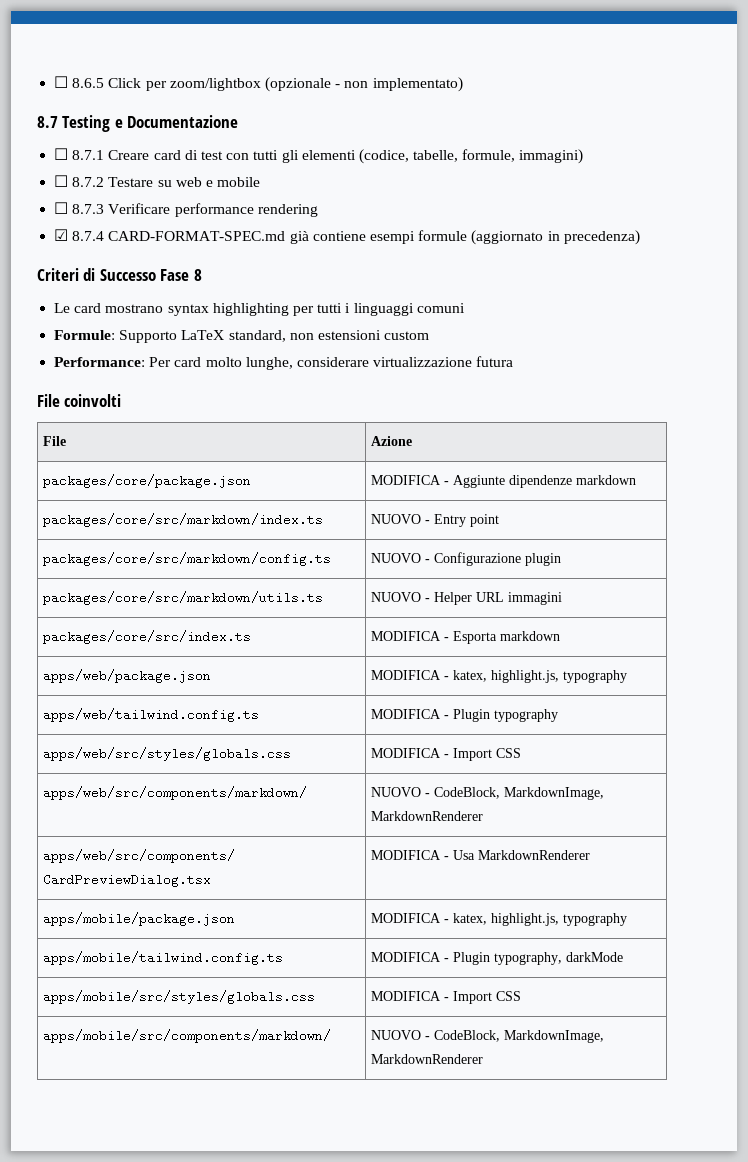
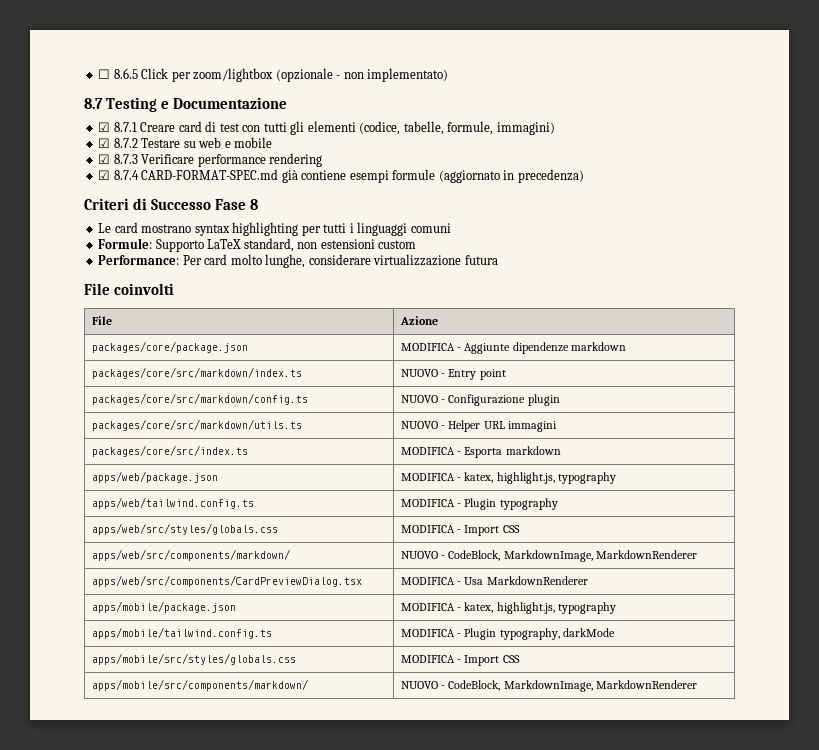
- ☐ 8.7.1 Creare card di test con tutti gli elementi (codice, tabelle, formule, immagini)
+ ☑ 8.7.1 Creare card di test con tutti gli elementi (codice, tabelle, formule, immagini)
- ☐ 8.7.2 Testare su web e mobile
+ ☑ 8.7.2 Testare su web e mobile
- ☐ 8.7.3 Verificare performance rendering
+ ☑ 8.7.3 Verificare performance rendering

